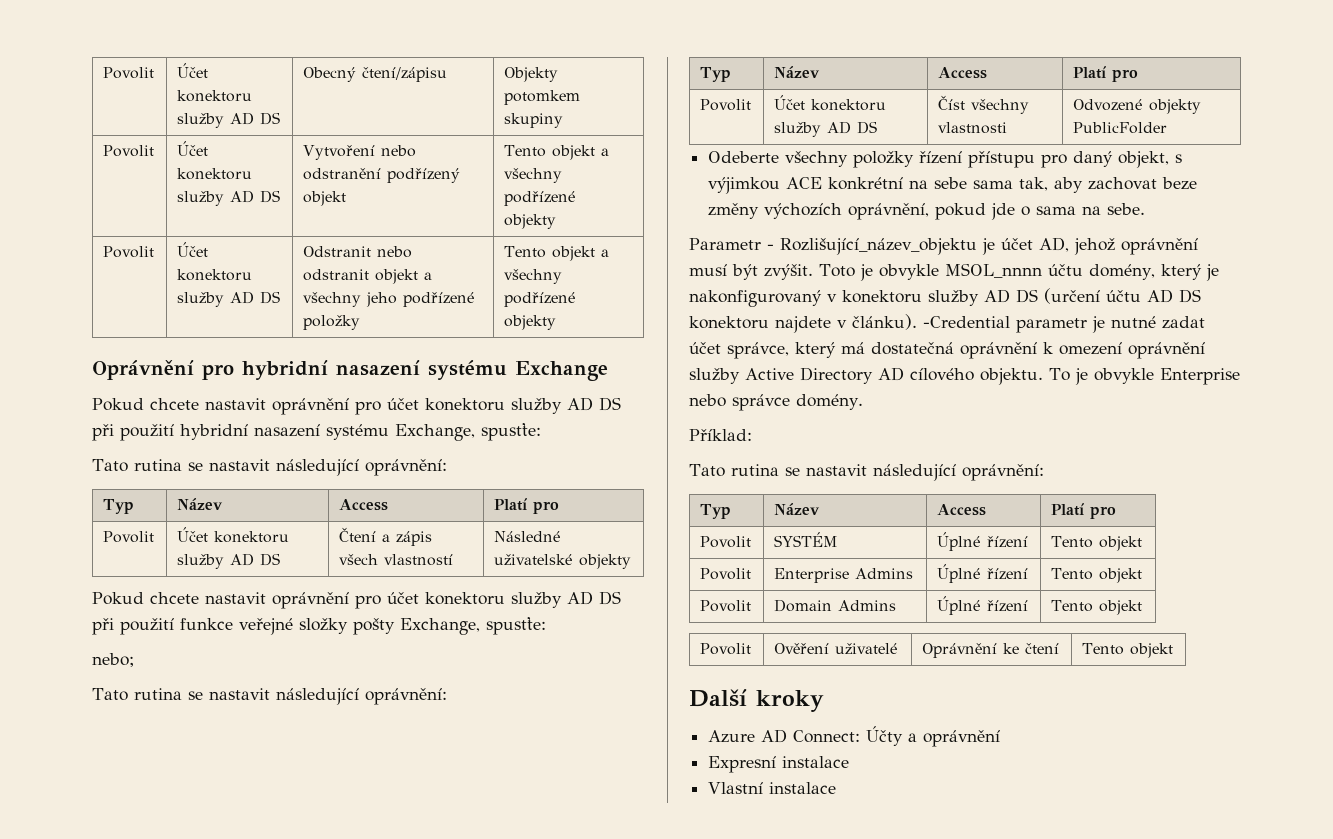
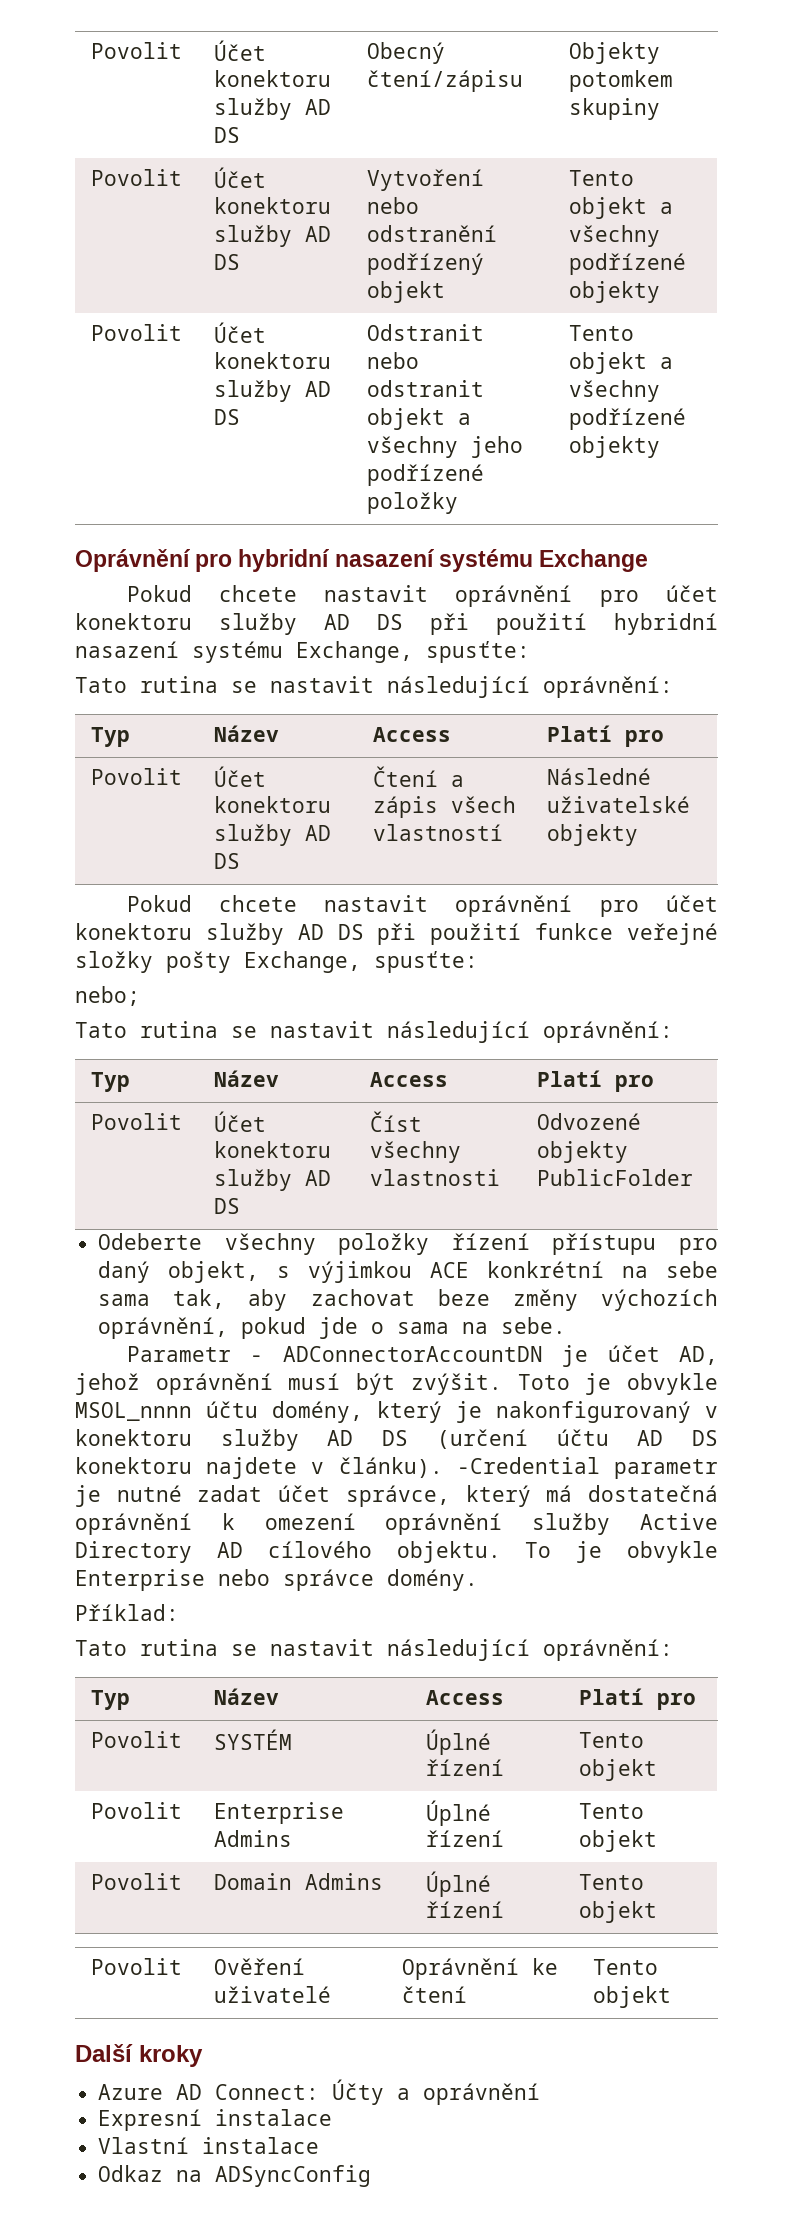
- Parametr - Rozlišující_název_objektu je účet AD, jehož oprávnění musí být zvýšit.
+ Parametr - ADConnectorAccountDN je účet AD, jehož oprávnění musí být zvýšit.
+ Odkaz na ADSyncConfig

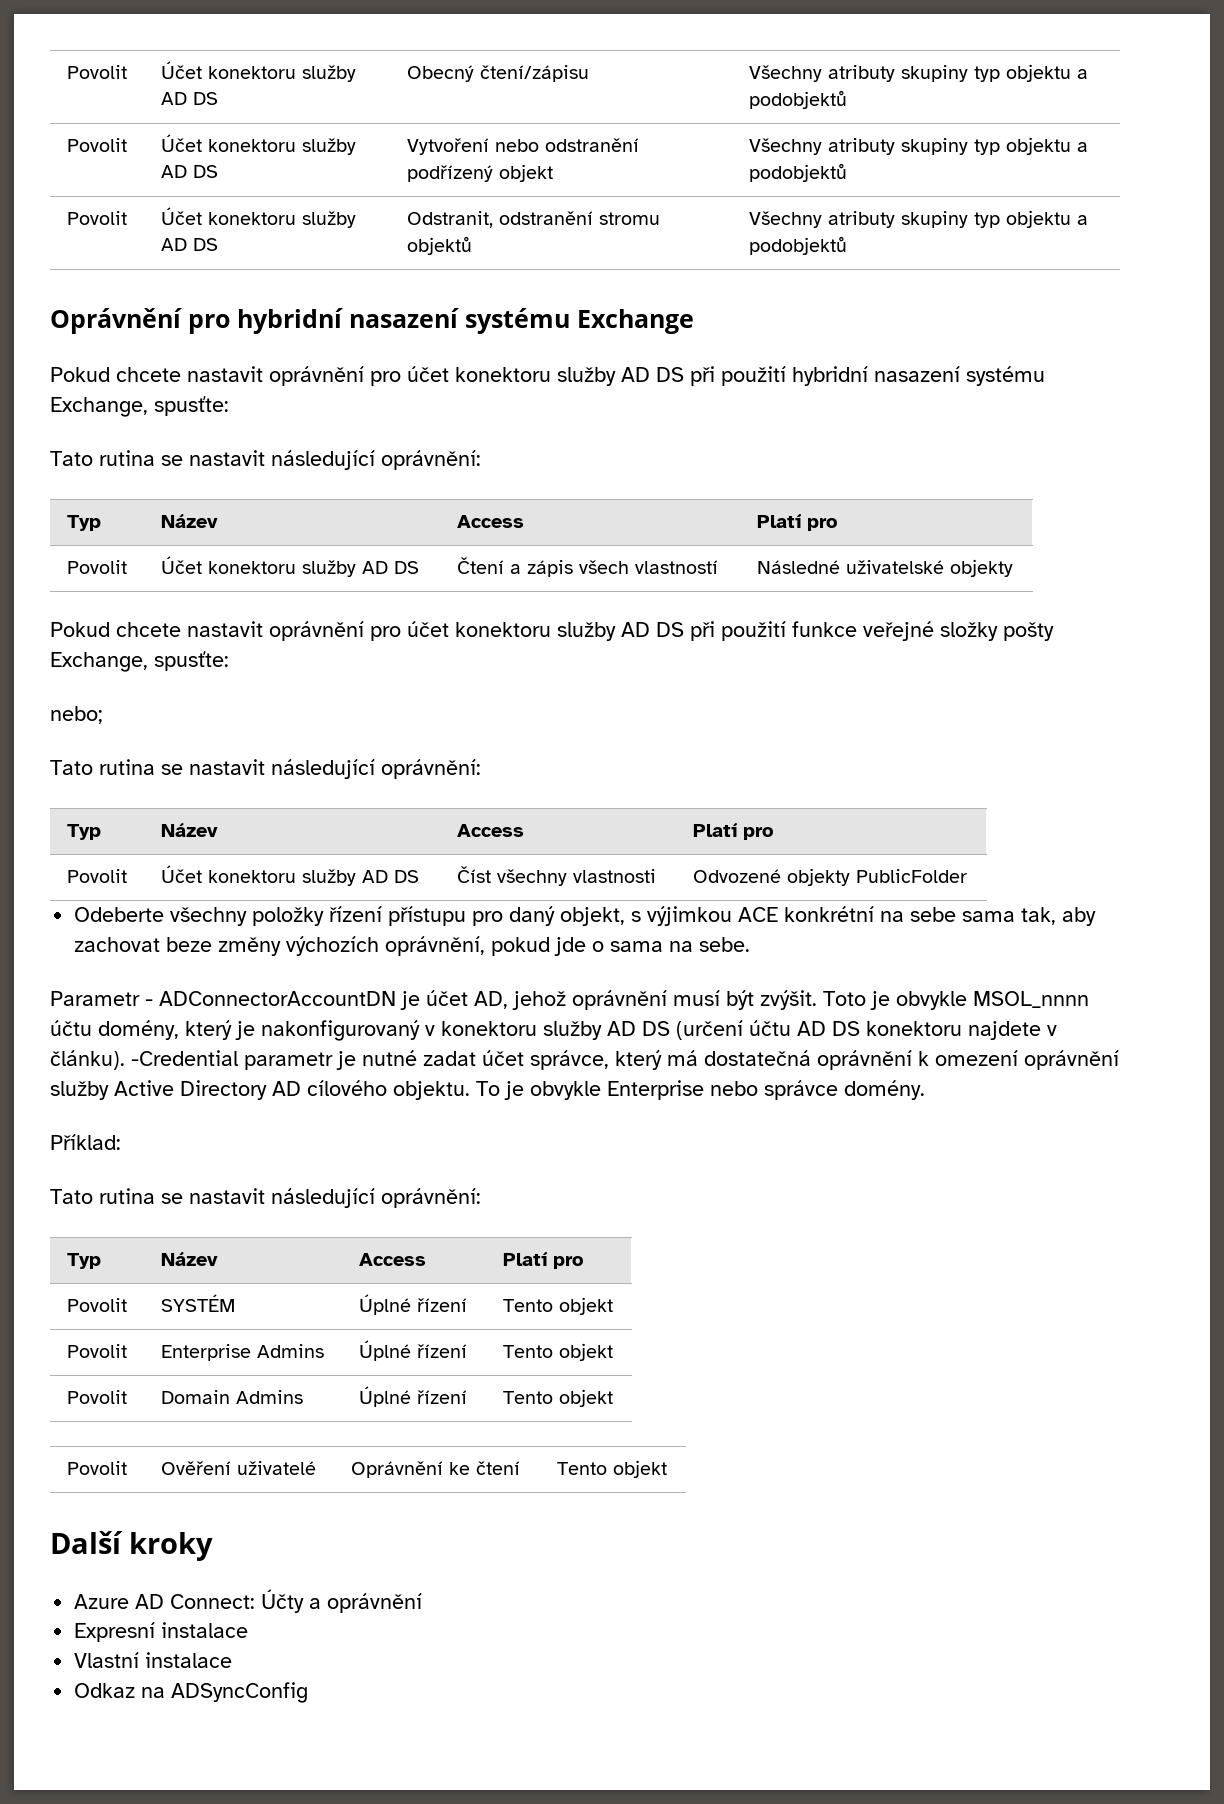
- Povolit | Účet konektoru služby AD DS | Obecný čtení/zápisu | Objekty potomkem skupiny
+ Povolit | Účet konektoru služby AD DS | Obecný čtení/zápisu | Všechny atributy skupiny typ objektu a podobjektů
- Povolit | Účet konektoru služby AD DS | Vytvoření nebo odstranění podřízený objekt | Tento objekt a všechny podřízené objekty
- Povolit | Účet konektoru služby AD DS | Odstranit nebo odstranit objekt a všechny jeho podřízené položky | Tento objekt a všechny podřízené objekty
+ Povolit | Účet konektoru služby AD DS | Vytvoření nebo odstranění podřízený objekt | Všechny atributy skupiny typ objektu a podobjektů
+ Povolit | Účet konektoru služby AD DS | Odstranit, odstranění stromu objektů | Všechny atributy skupiny typ objektu a podobjektů

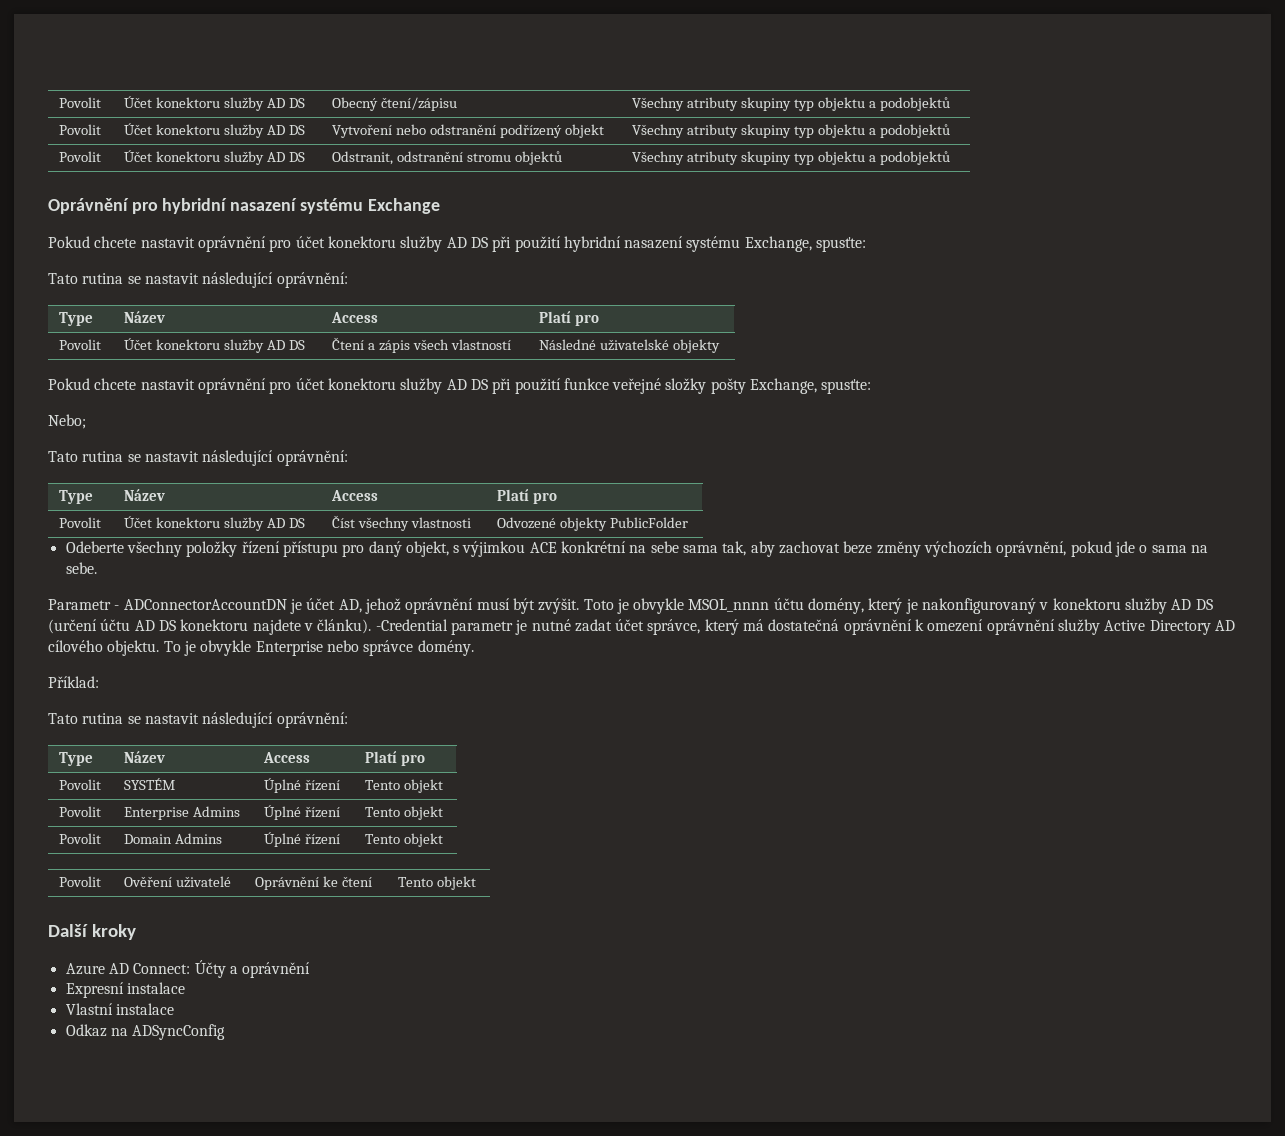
  Pokud chcete nastavit oprávnění pro účet konektoru služby AD DS při použití hybridní nasazení systému Exchange, spusťte:
  Tato rutina se nastavit následující oprávnění:
- Typ | Název | Access | Platí pro
+ Type | Název | Access | Platí pro
- nebo;
+ Nebo;
  Tato rutina se nastavit následující oprávnění:
- Typ | Název | Access | Platí pro
+ Type | Název | Access | Platí pro
  Příklad:
  Tato rutina se nastavit následující oprávnění:
- Typ | Název | Access | Platí pro
+ Type | Název | Access | Platí pro

